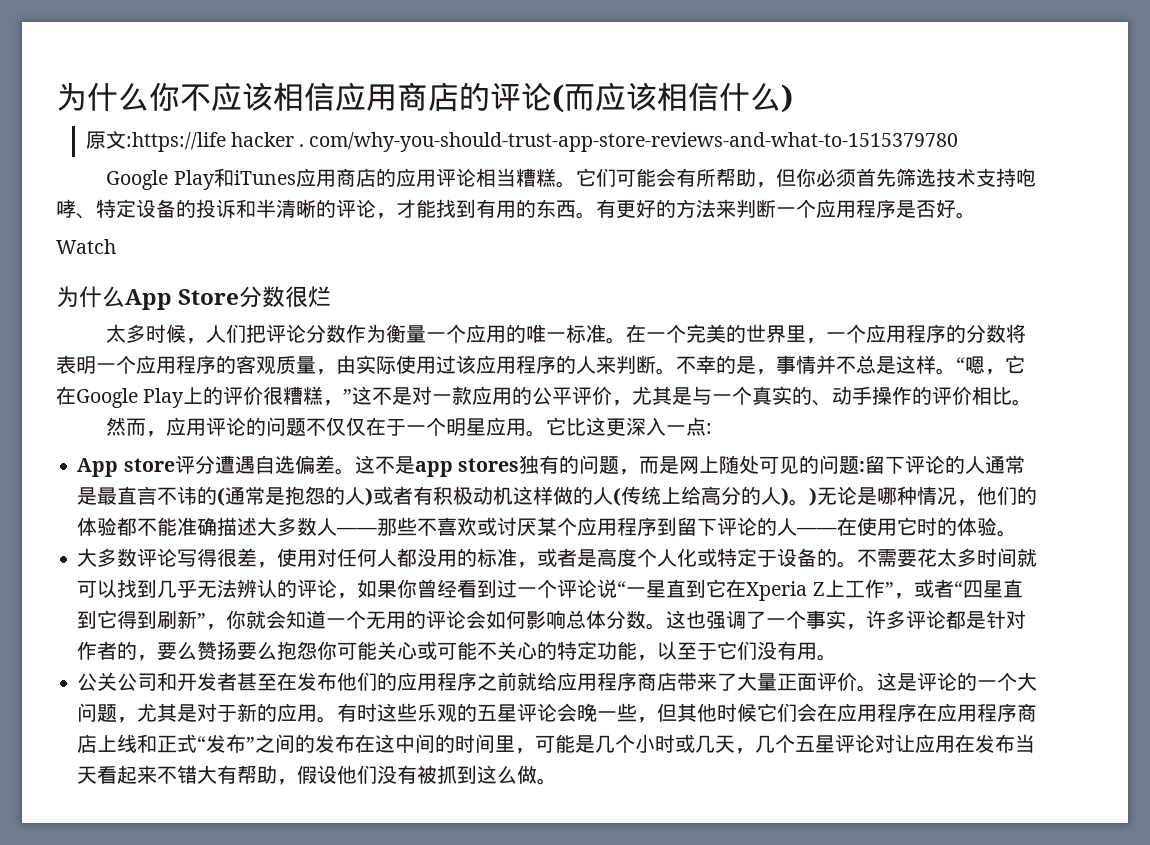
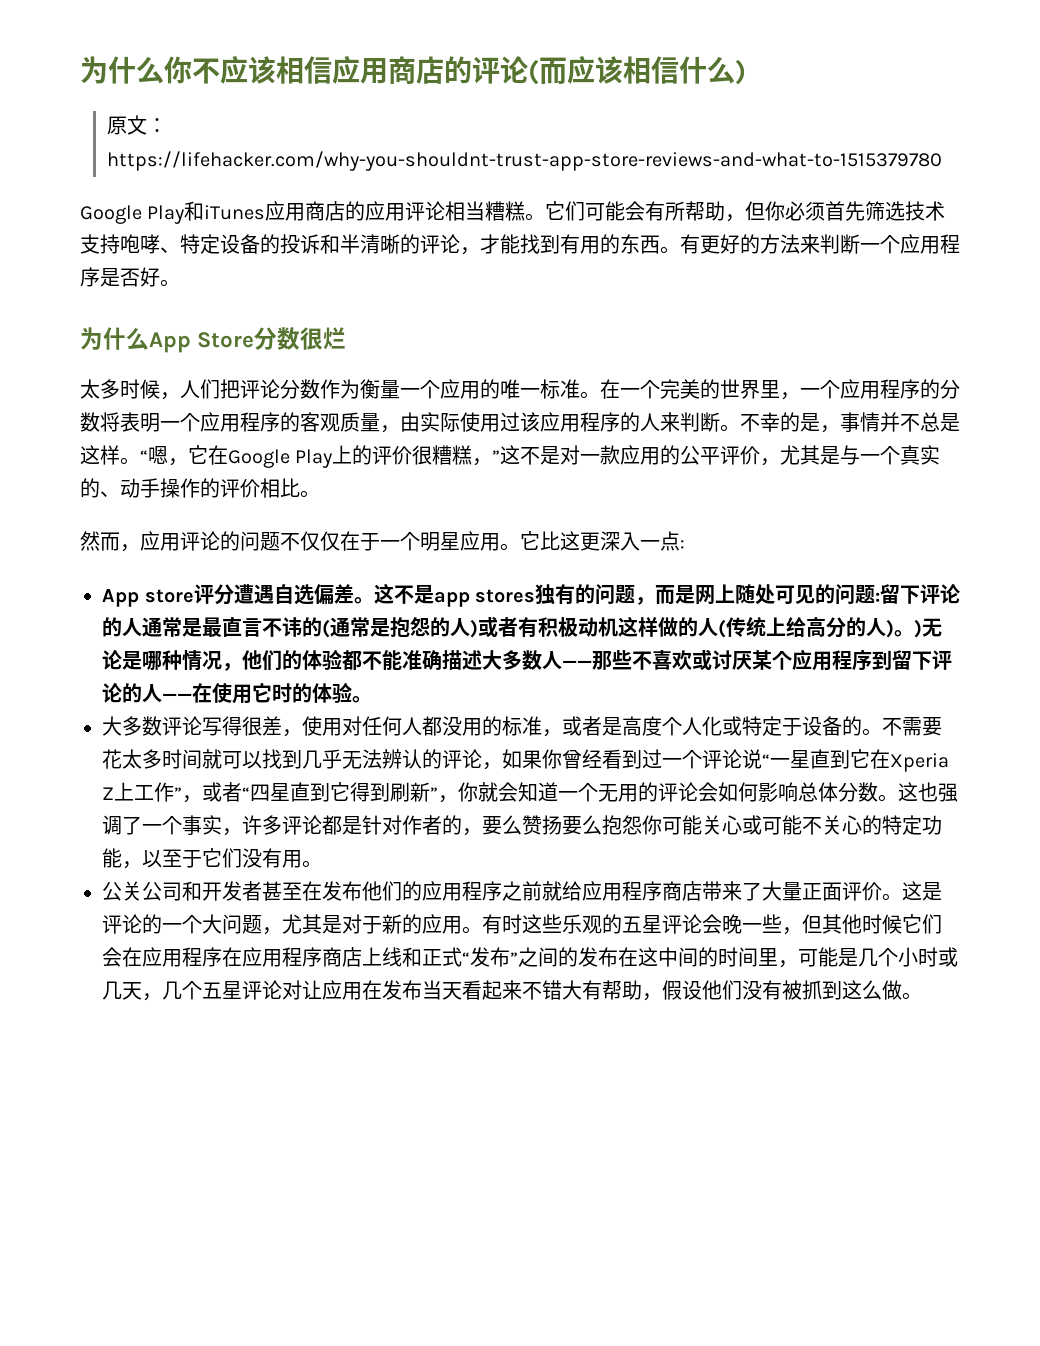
- 原文:https://life hacker . com/why-you-should-trust-app-store-reviews-and-what-to-1515379780
+ 原文：https://lifehacker.com/why-you-shouldnt-trust-app-store-reviews-and-what-to-1515379780
- Watch

